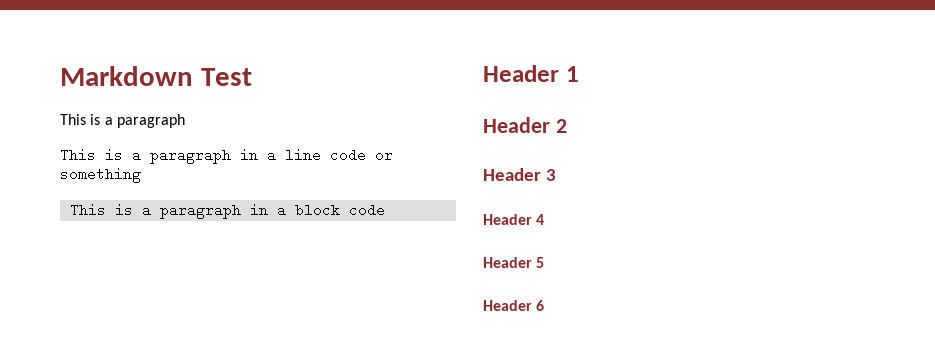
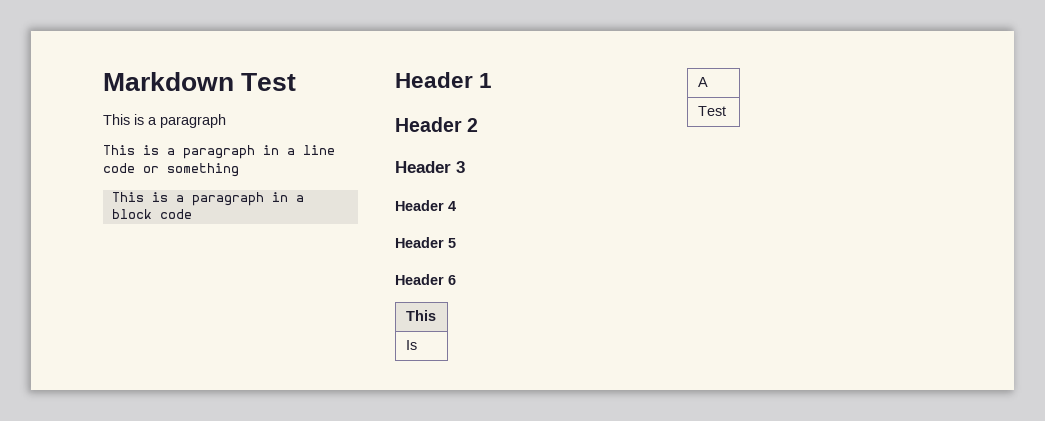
  Header 6
+ This
+ Is
+ A
+ Test

